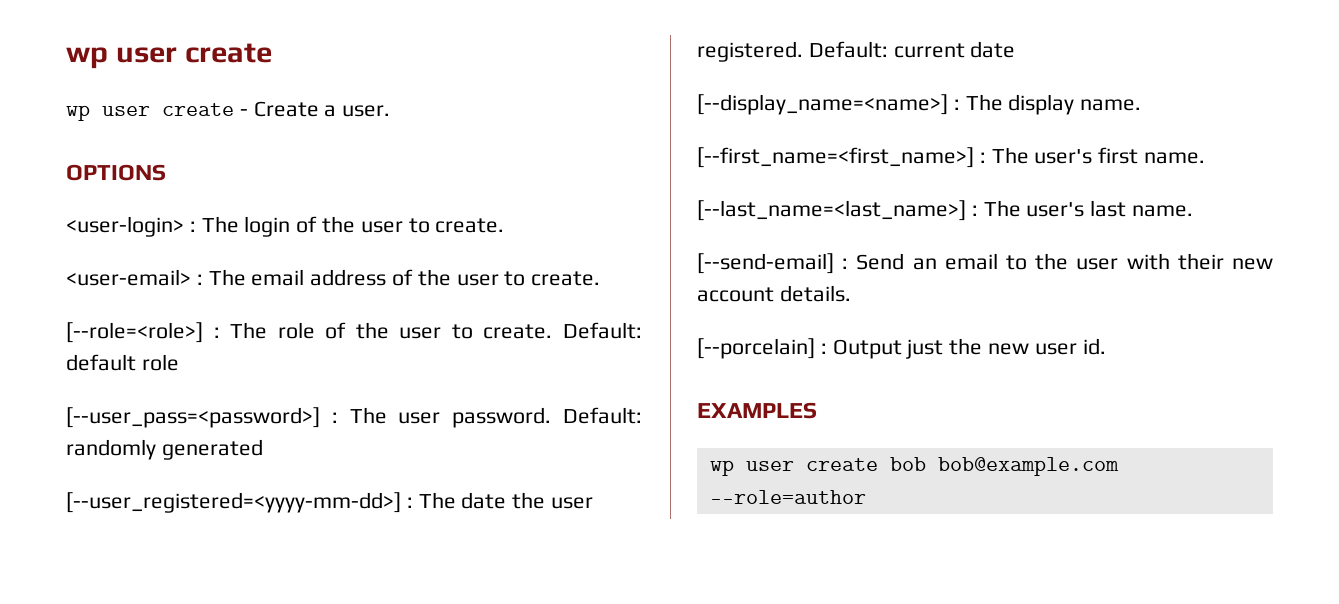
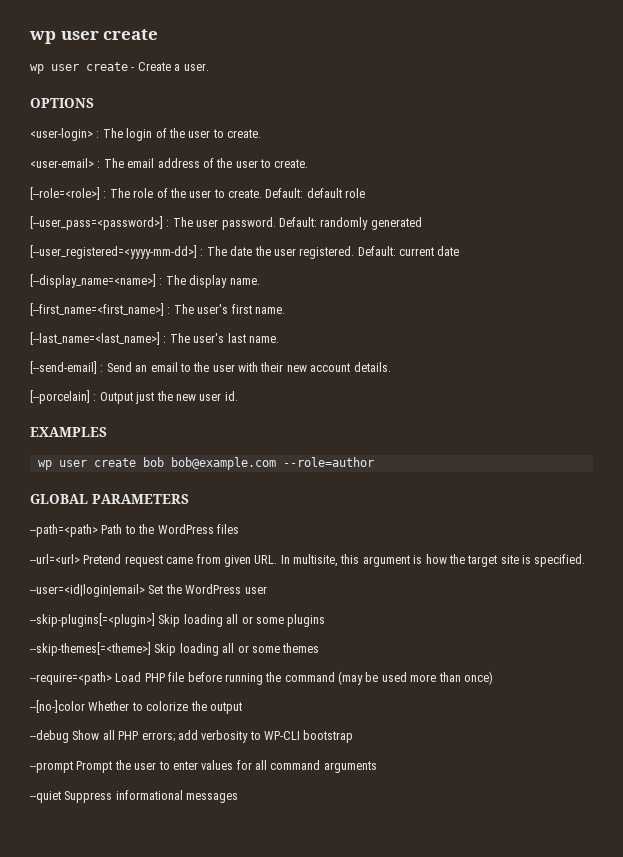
+ GLOBAL PARAMETERS
+ --path=<path> Path to the WordPress files
+ --url=<url> Pretend request came from given URL. In multisite, this argument is how the target site is specified.
+ --user=<id|login|email> Set the WordPress user
+ --skip-plugins[=<plugin>] Skip loading all or some plugins
+ --skip-themes[=<theme>] Skip loading all or some themes
+ --require=<path> Load PHP file before running the command (may be used more than once)
+ --[no-]color Whether to colorize the output
+ --debug Show all PHP errors; add verbosity to WP-CLI bootstrap
+ --prompt Prompt the user to enter values for all command arguments
+ --quiet Suppress informational messages

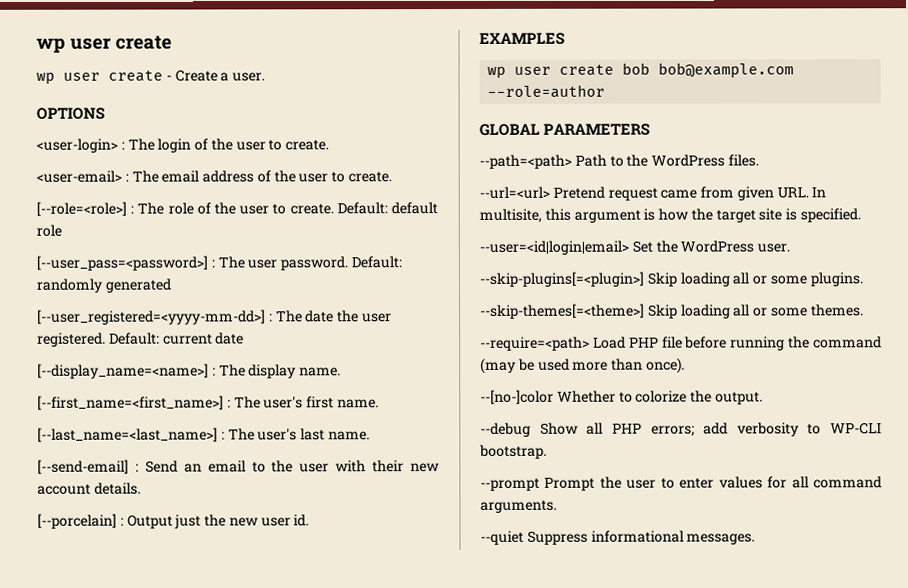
- --path=<path> Path to the WordPress files
+ --path=<path> Path to the WordPress files.
- --user=<id|login|email> Set the WordPress user
+ --user=<id|login|email> Set the WordPress user.
- --skip-plugins[=<plugin>] Skip loading all or some plugins
+ --skip-plugins[=<plugin>] Skip loading all or some plugins.
- --skip-themes[=<theme>] Skip loading all or some themes
+ --skip-themes[=<theme>] Skip loading all or some themes.
- --require=<path> Load PHP file before running the command (may be used more than once)
+ --require=<path> Load PHP file before running the command (may be used more than once).
- --[no-]color Whether to colorize the output
+ --[no-]color Whether to colorize the output.
- --debug Show all PHP errors; add verbosity to WP-CLI bootstrap
+ --debug Show all PHP errors; add verbosity to WP-CLI bootstrap.
- --prompt Prompt the user to enter values for all command arguments
+ --prompt Prompt the user to enter values for all command arguments.
- --quiet Suppress informational messages
+ --quiet Suppress informational messages.

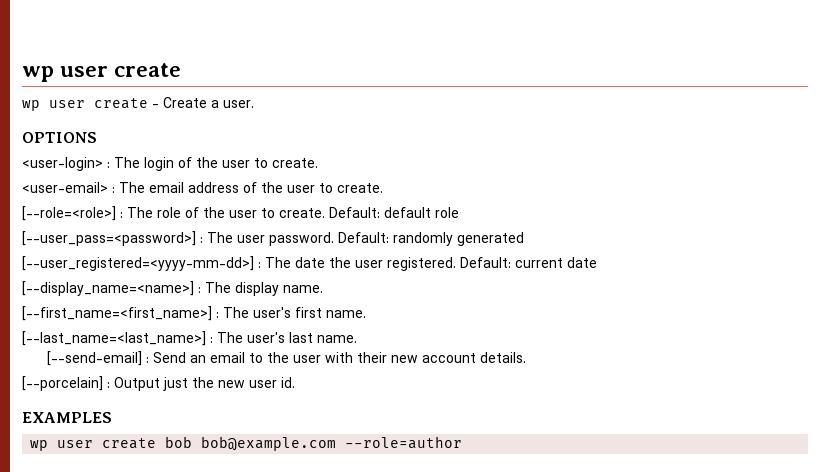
- GLOBAL PARAMETERS
- --path=<path> Path to the WordPress files.
- --url=<url> Pretend request came from given URL. In multisite, this argument is how the target site is specified.
- --user=<id|login|email> Set the WordPress user.
- --skip-plugins[=<plugin>] Skip loading all or some plugins.
- --skip-themes[=<theme>] Skip loading all or some themes.
- --require=<path> Load PHP file before running the command (may be used more than once).
- --[no-]color Whether to colorize the output.
- --debug Show all PHP errors; add verbosity to WP-CLI bootstrap.
- --prompt Prompt the user to enter values for all command arguments.
- --quiet Suppress informational messages.

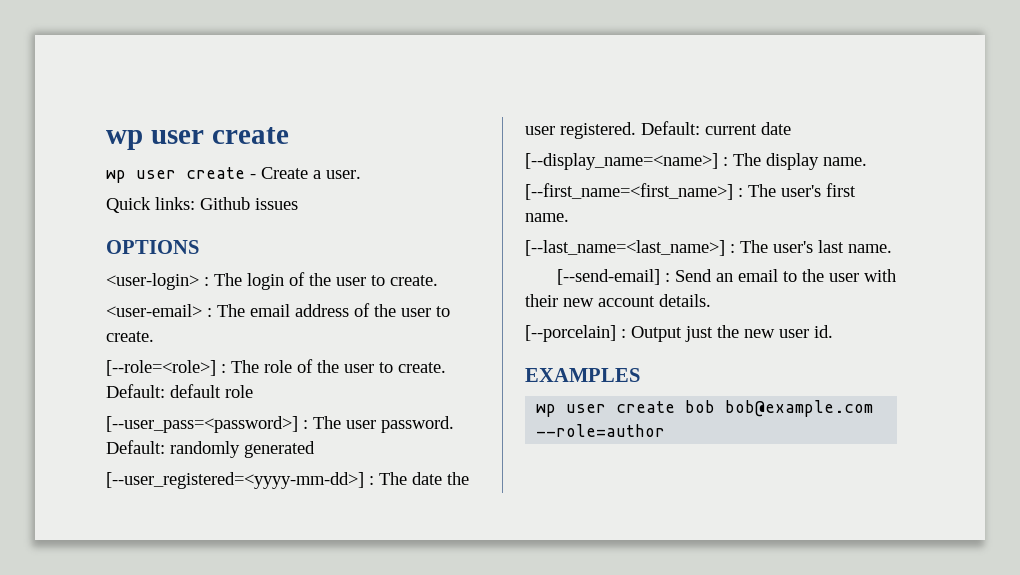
+ Quick links: Github issues

